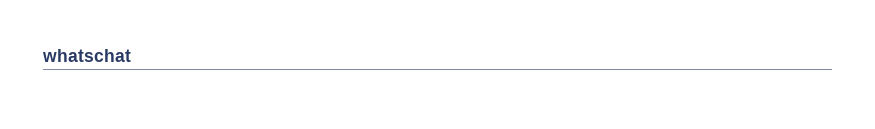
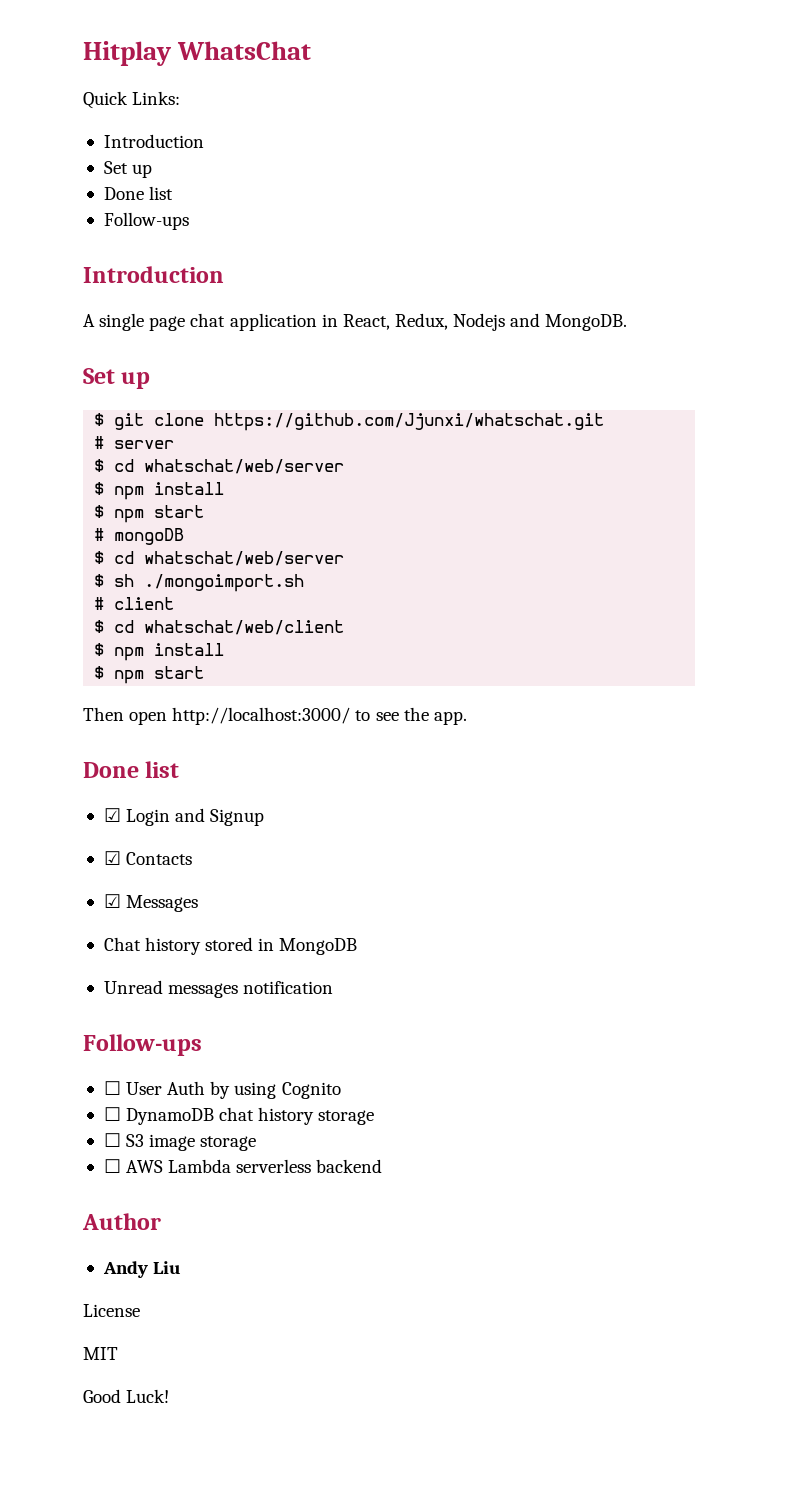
- whatschat
+ Hitplay WhatsChat
+ Quick Links:
+ Introduction
+ Set up
+ Done list
+ Follow-ups
+ Introduction
+ A single page chat application in React, Redux, Nodejs and MongoDB.
+ Set up
+ $ git clone https://github.com/Jjunxi/whatschat.git
+ # server
+ $ cd whatschat/web/server
+ $ npm install
+ $ npm start
+ # mongoDB
+ $ cd whatschat/web/server
+ $ sh ./mongoimport.sh
+ # client
+ $ cd whatschat/web/client
+ $ npm install
+ $ npm start
+ Then open http://localhost:3000/ to see the app.
+ Done list
+ ☑ Login and Signup
+ ☑ Contacts
+ ☑ Messages
+ Chat history stored in MongoDB
+ Unread messages notification
+ Follow-ups
+ ☐ User Auth by using Cognito
+ ☐ DynamoDB chat history storage
+ ☐ S3 image storage
+ ☐ AWS Lambda serverless backend
+ Author
+ Andy Liu
+ License
+ MIT
+ Good Luck!

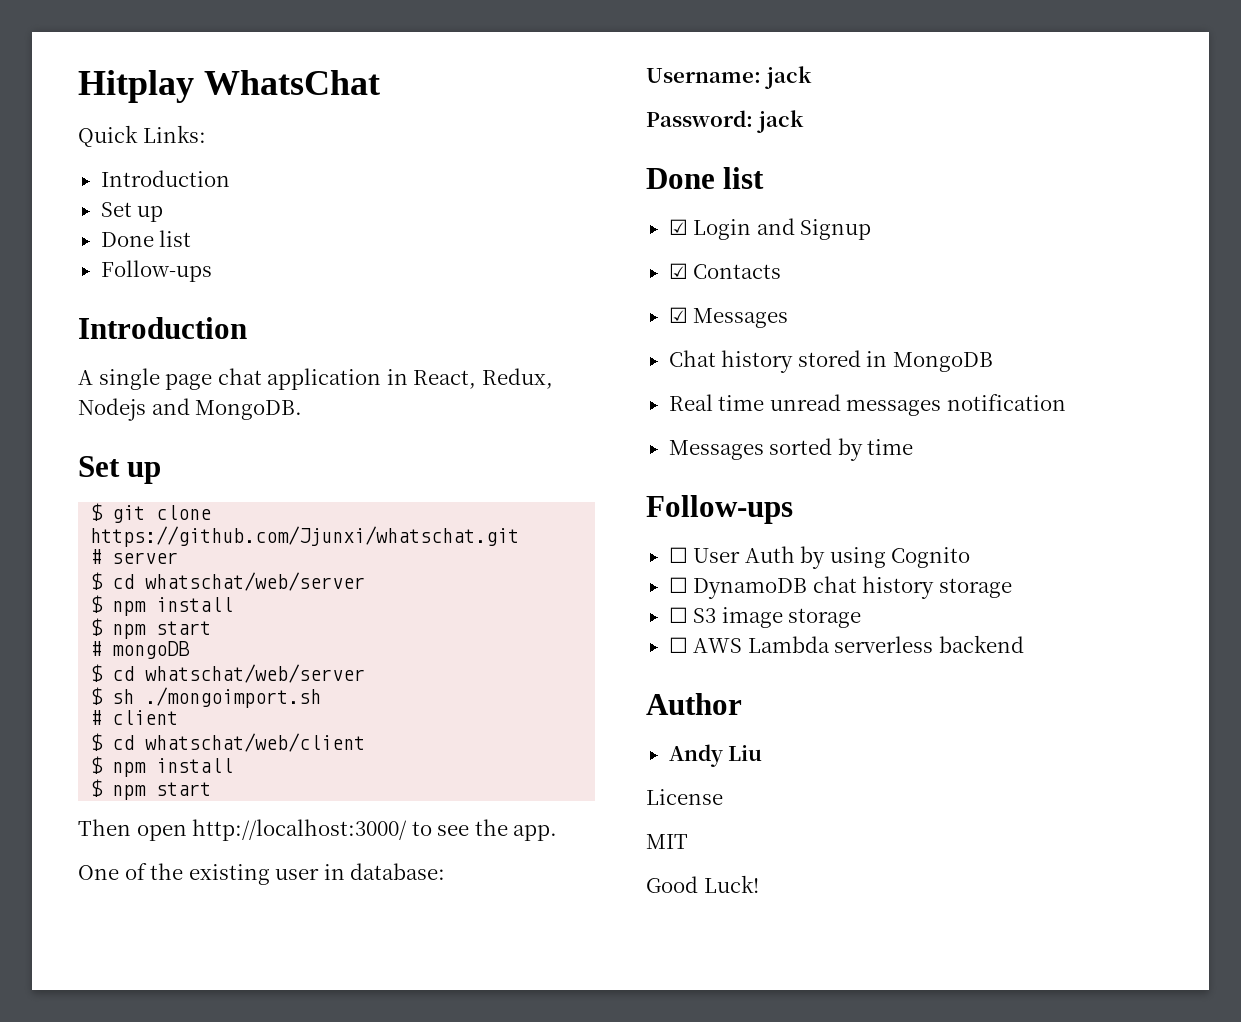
+ One of the existing user in database:
+ Username: jack
+ Password: jack
- Unread messages notification
+ Real time unread messages notification
+ Messages sorted by time

